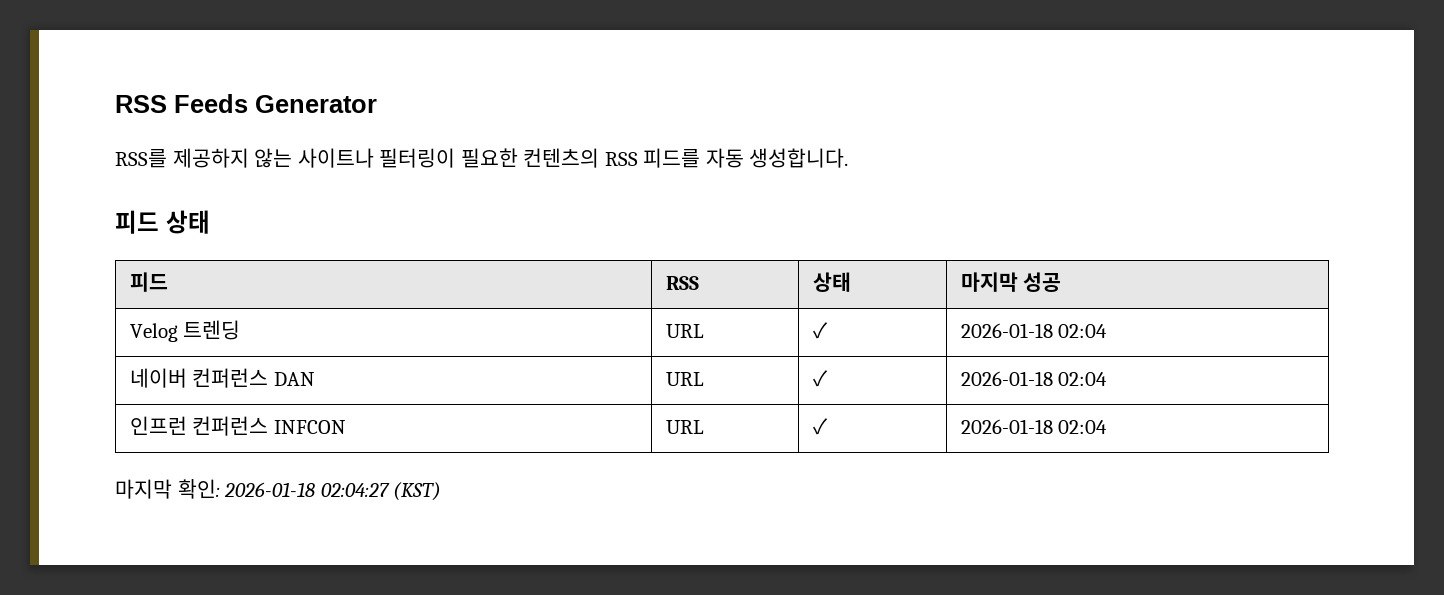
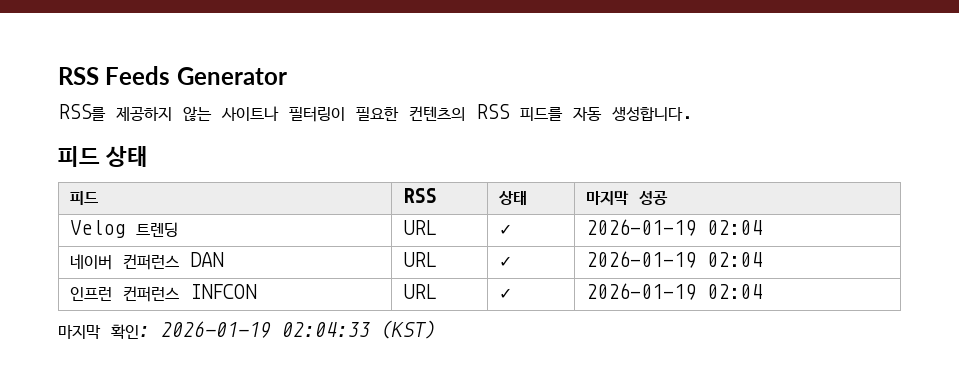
- Velog 트렌딩 | URL | ✓ | 2026-01-18 02:04
+ Velog 트렌딩 | URL | ✓ | 2026-01-19 02:04
- 네이버 컨퍼런스 DAN | URL | ✓ | 2026-01-18 02:04
+ 네이버 컨퍼런스 DAN | URL | ✓ | 2026-01-19 02:04
- 인프런 컨퍼런스 INFCON | URL | ✓ | 2026-01-18 02:04
+ 인프런 컨퍼런스 INFCON | URL | ✓ | 2026-01-19 02:04
- 마지막 확인: 2026-01-18 02:04:27 (KST)
+ 마지막 확인: 2026-01-19 02:04:33 (KST)

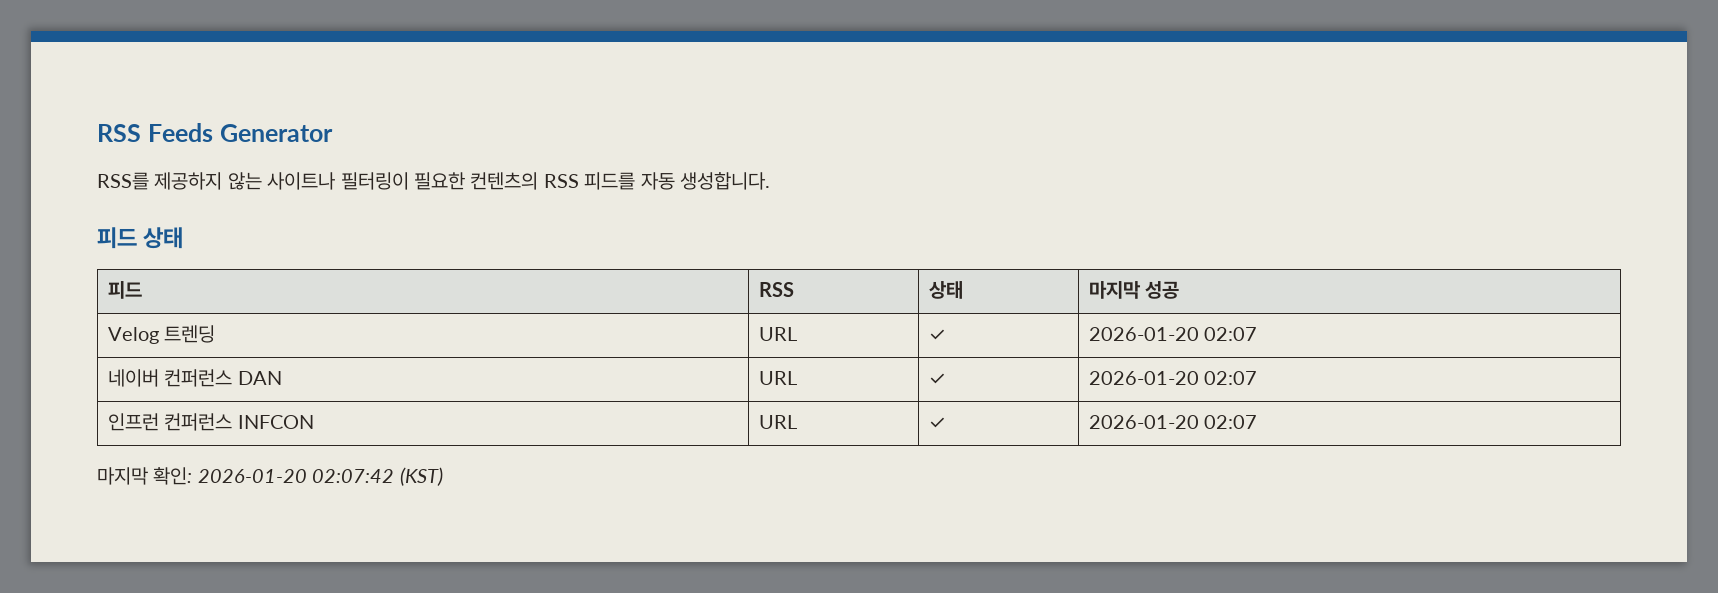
- Velog 트렌딩 | URL | ✓ | 2026-01-19 02:04
+ Velog 트렌딩 | URL | ✓ | 2026-01-20 02:07
- 네이버 컨퍼런스 DAN | URL | ✓ | 2026-01-19 02:04
+ 네이버 컨퍼런스 DAN | URL | ✓ | 2026-01-20 02:07
- 인프런 컨퍼런스 INFCON | URL | ✓ | 2026-01-19 02:04
+ 인프런 컨퍼런스 INFCON | URL | ✓ | 2026-01-20 02:07
- 마지막 확인: 2026-01-19 02:04:33 (KST)
+ 마지막 확인: 2026-01-20 02:07:42 (KST)

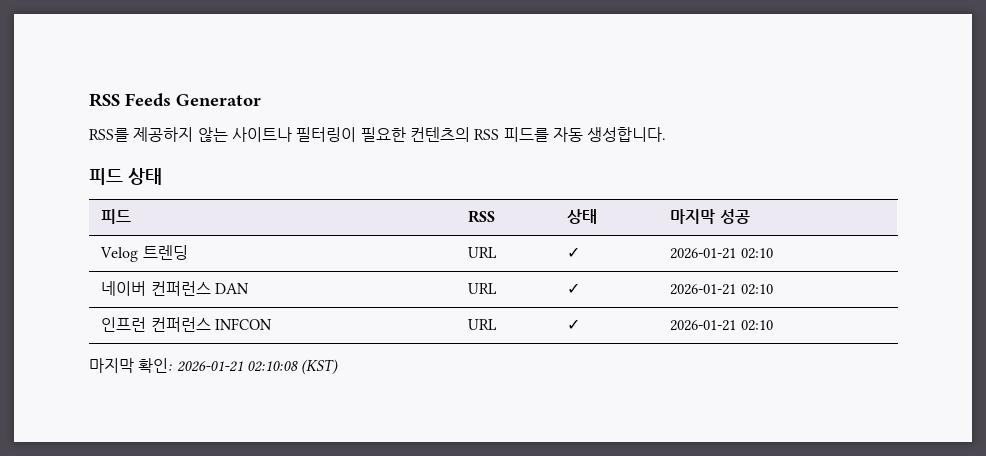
- Velog 트렌딩 | URL | ✓ | 2026-01-20 02:07
+ Velog 트렌딩 | URL | ✓ | 2026-01-21 02:10
- 네이버 컨퍼런스 DAN | URL | ✓ | 2026-01-20 02:07
+ 네이버 컨퍼런스 DAN | URL | ✓ | 2026-01-21 02:10
- 인프런 컨퍼런스 INFCON | URL | ✓ | 2026-01-20 02:07
+ 인프런 컨퍼런스 INFCON | URL | ✓ | 2026-01-21 02:10
- 마지막 확인: 2026-01-20 02:07:42 (KST)
+ 마지막 확인: 2026-01-21 02:10:08 (KST)

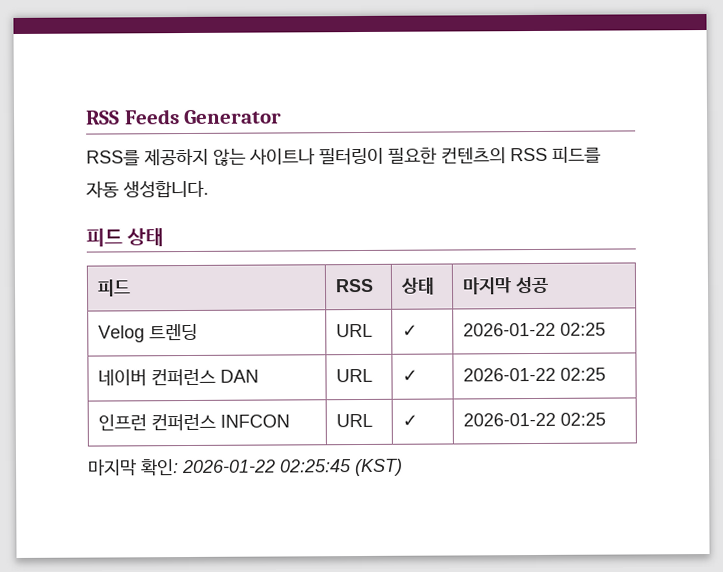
- Velog 트렌딩 | URL | ✓ | 2026-01-21 02:10
+ Velog 트렌딩 | URL | ✓ | 2026-01-22 02:25
- 네이버 컨퍼런스 DAN | URL | ✓ | 2026-01-21 02:10
+ 네이버 컨퍼런스 DAN | URL | ✓ | 2026-01-22 02:25
- 인프런 컨퍼런스 INFCON | URL | ✓ | 2026-01-21 02:10
+ 인프런 컨퍼런스 INFCON | URL | ✓ | 2026-01-22 02:25
- 마지막 확인: 2026-01-21 02:10:08 (KST)
+ 마지막 확인: 2026-01-22 02:25:45 (KST)

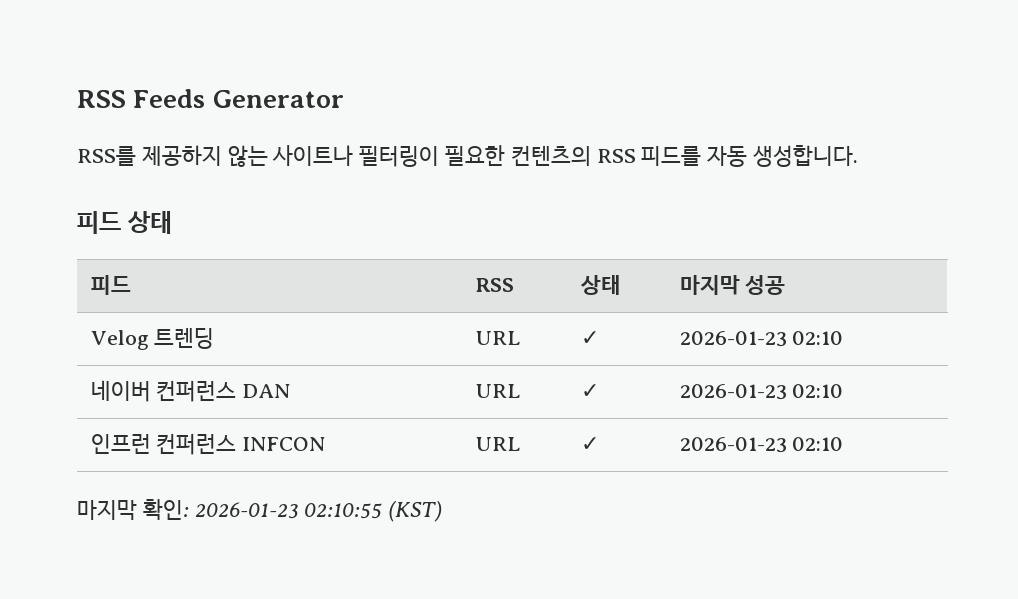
- Velog 트렌딩 | URL | ✓ | 2026-01-22 02:25
+ Velog 트렌딩 | URL | ✓ | 2026-01-23 02:10
- 네이버 컨퍼런스 DAN | URL | ✓ | 2026-01-22 02:25
+ 네이버 컨퍼런스 DAN | URL | ✓ | 2026-01-23 02:10
- 인프런 컨퍼런스 INFCON | URL | ✓ | 2026-01-22 02:25
+ 인프런 컨퍼런스 INFCON | URL | ✓ | 2026-01-23 02:10
- 마지막 확인: 2026-01-22 02:25:45 (KST)
+ 마지막 확인: 2026-01-23 02:10:55 (KST)

